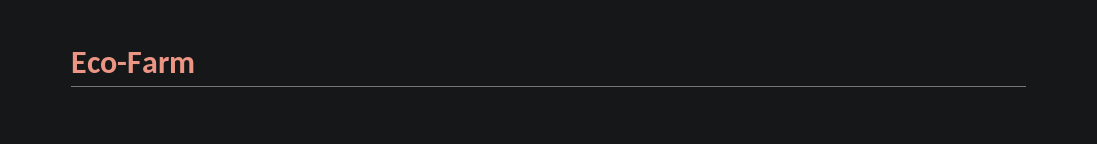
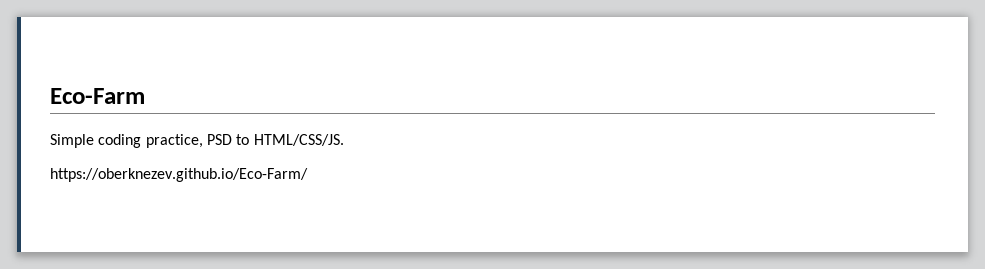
+ Simple coding practice, PSD to HTML/CSS/JS.
+ https://oberknezev.github.io/Eco-Farm/

